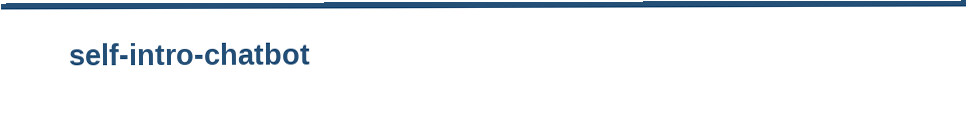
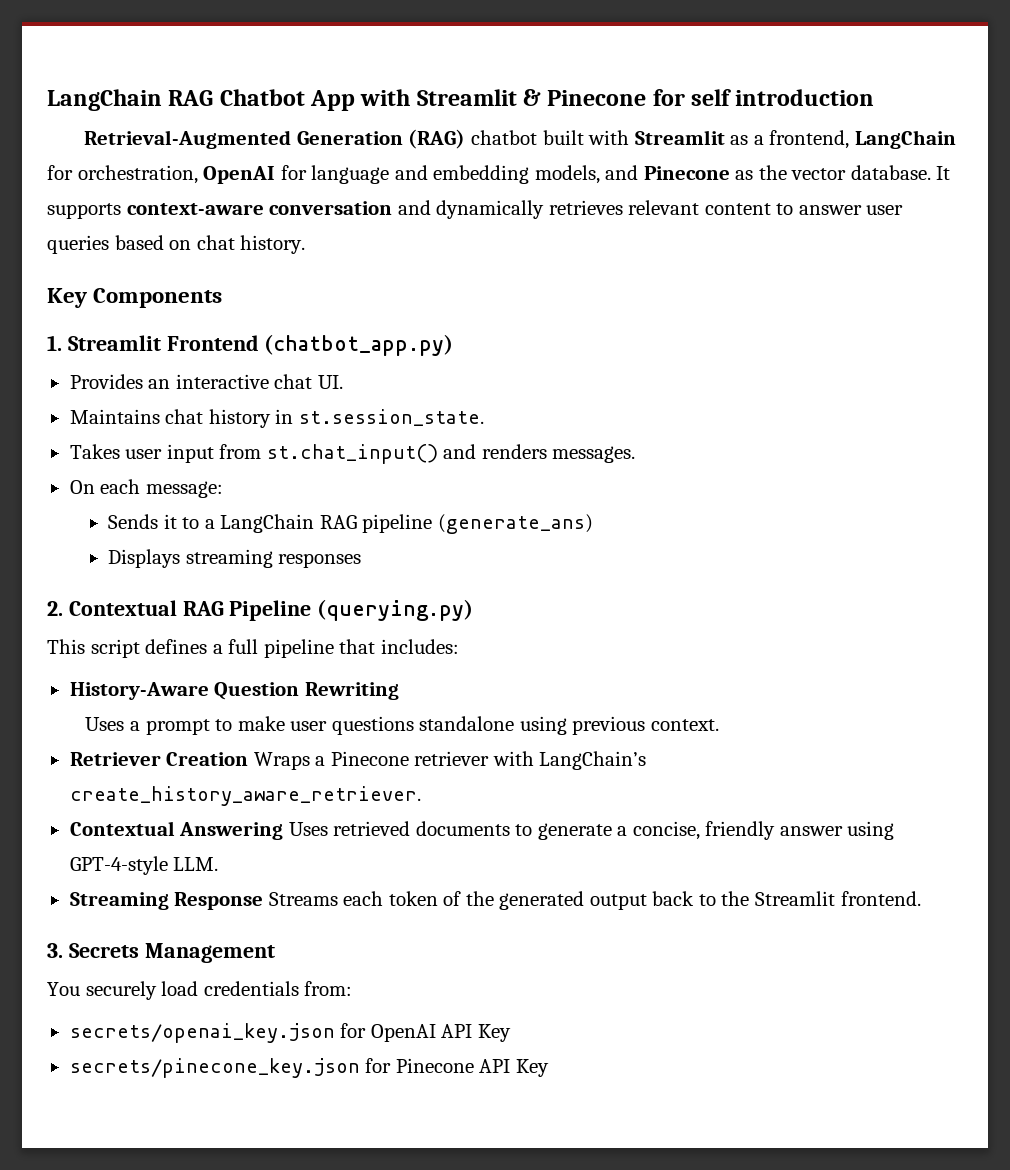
- self-intro-chatbot
+ LangChain RAG Chatbot App with Streamlit & Pinecone for self introduction
+ Retrieval-Augmented Generation (RAG) chatbot built with Streamlit as a frontend, LangChain for orchestration, OpenAI for language and embedding models, and Pinecone as the vector database. It supports context-aware conversation and dynamically retrieves relevant content to answer user queries based on chat history.
+ Key Components
+ 1. Streamlit Frontend (chatbot_app.py)
+ Provides an interactive chat UI.
+ Maintains chat history in st.session_state.
+ Takes user input from st.chat_input() and renders messages.
+ On each message:
+ Sends it to a LangChain RAG pipeline (generate_ans)
+ Displays streaming responses
+ 2. Contextual RAG Pipeline (querying.py)
+ This script defines a full pipeline that includes:
+ History-Aware Question Rewriting
+ Uses a prompt to make user questions standalone using previous context.
+ Retriever Creation Wraps a Pinecone retriever with LangChain’s create_history_aware_retriever.
+ Contextual Answering Uses retrieved documents to generate a concise, friendly answer using GPT-4-style LLM.
+ Streaming Response Streams each token of the generated output back to the Streamlit frontend.
+ 3. Secrets Management
+ You securely load credentials from:
+ secrets/openai_key.json for OpenAI API Key
+ secrets/pinecone_key.json for Pinecone API Key

